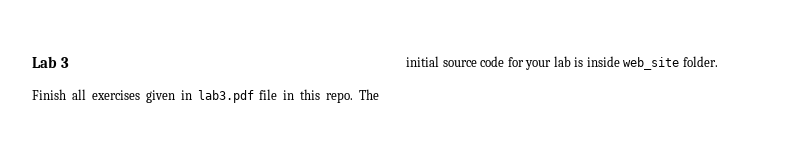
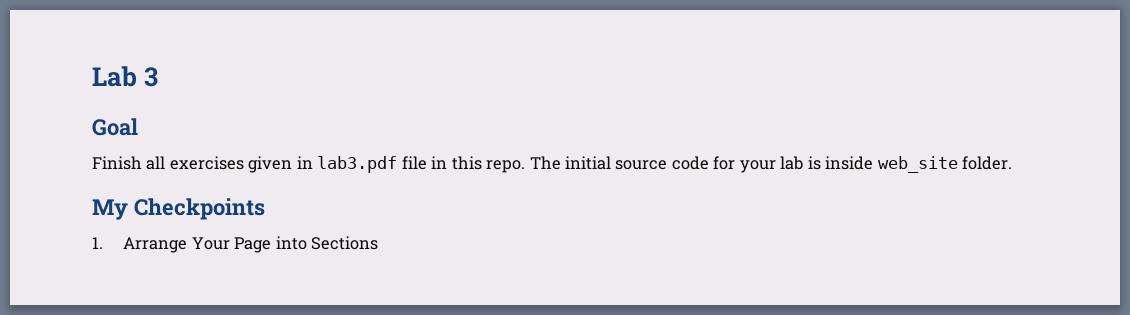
+ Goal
+ My Checkpoints
+ 1. Arrange Your Page into Sections

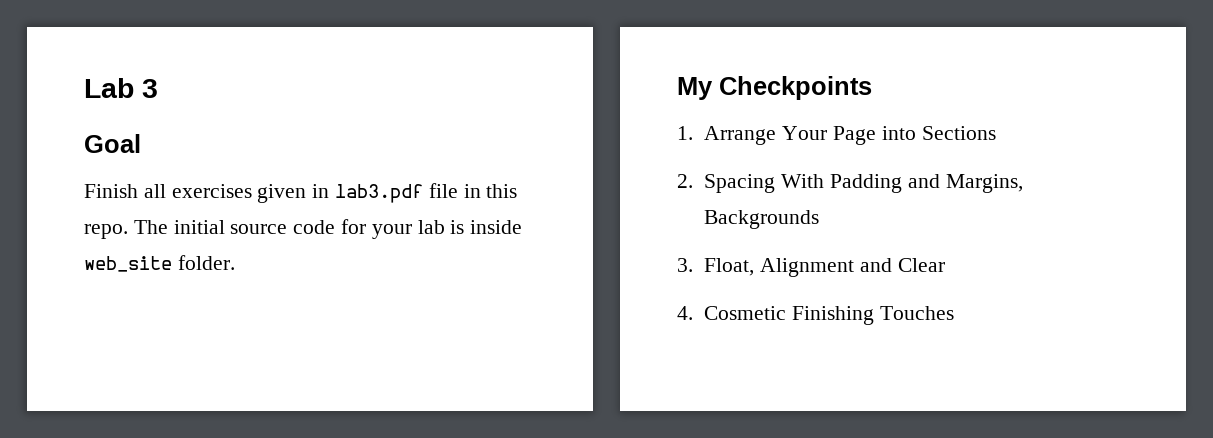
+ 2. Spacing With Padding and Margins, Backgrounds
+ 3. Float, Alignment and Clear
+ 4. Cosmetic Finishing Touches

